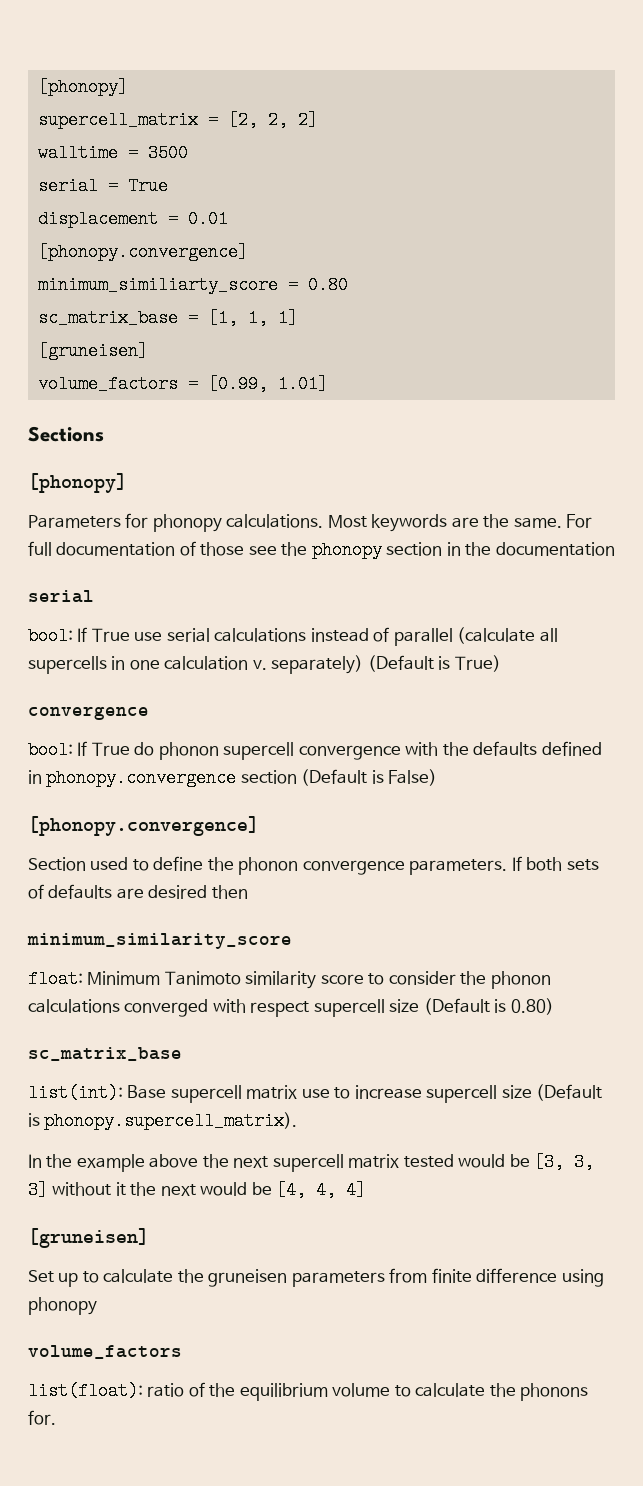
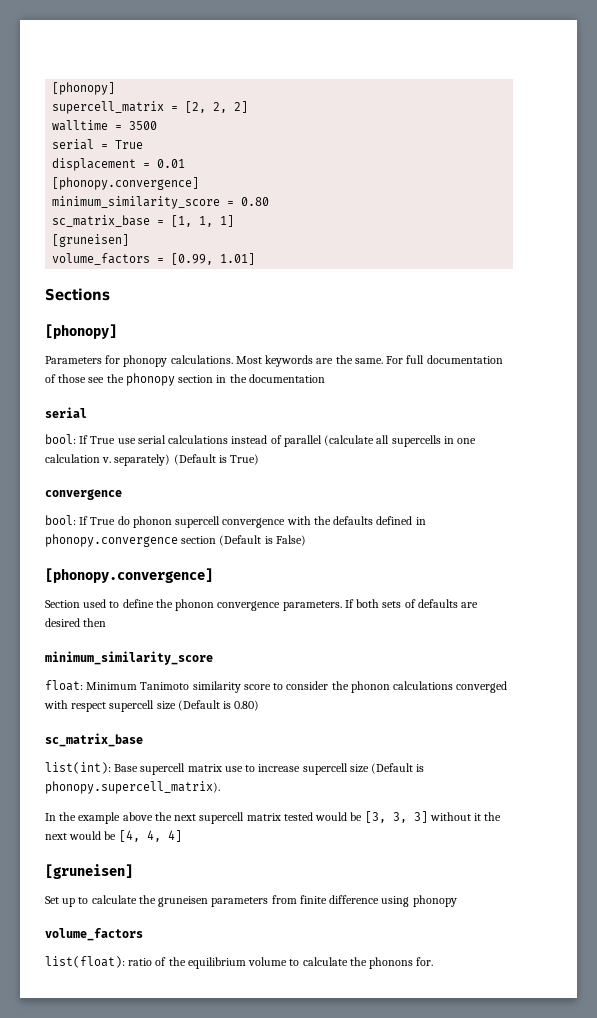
- minimum_similiarty_score = 0.80
+ minimum_similarity_score = 0.80

